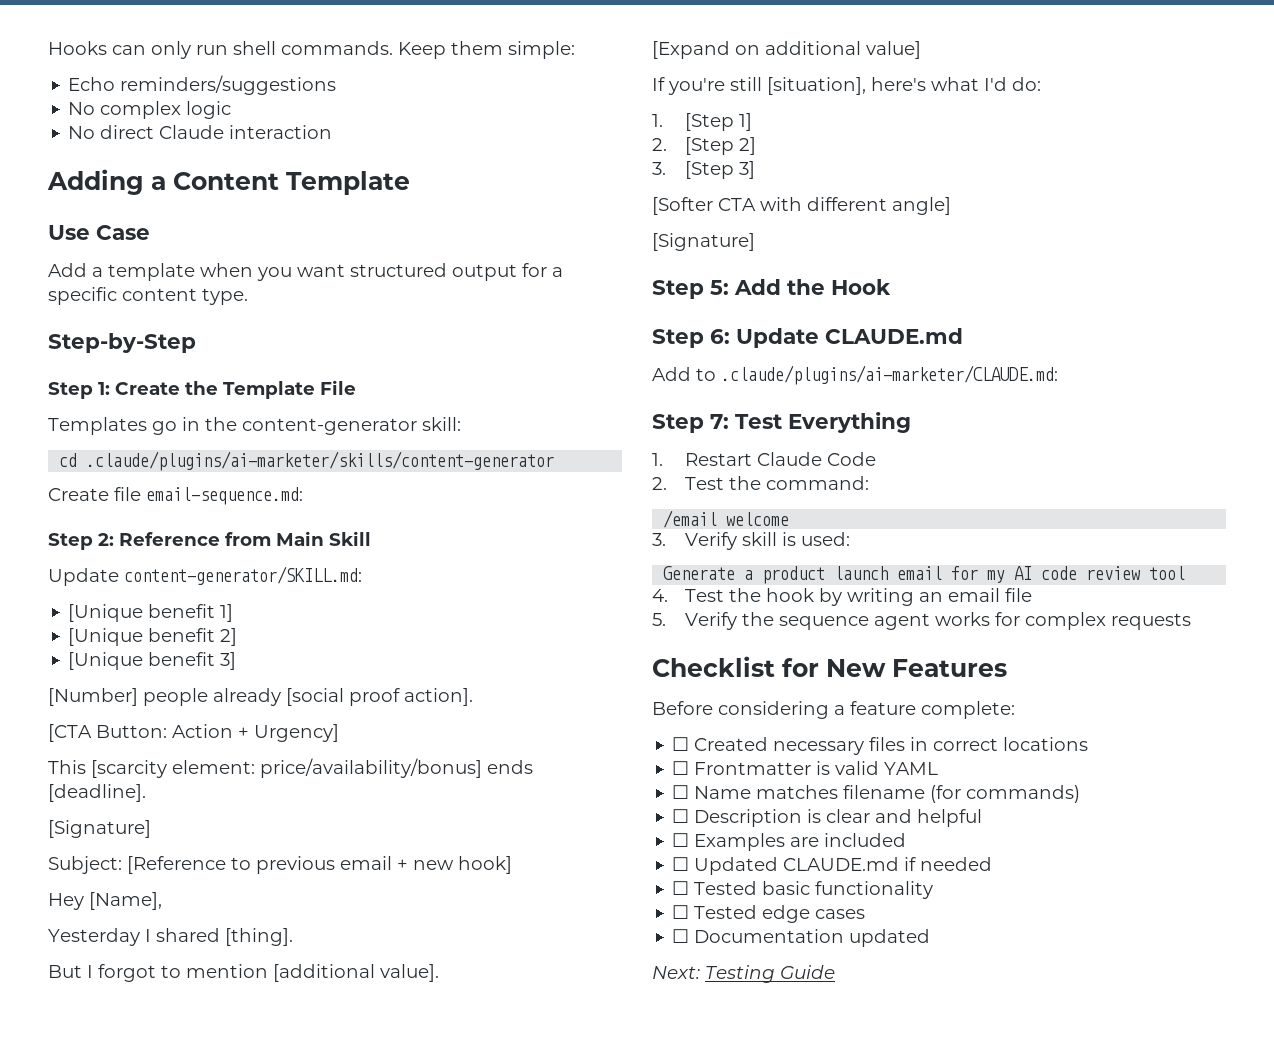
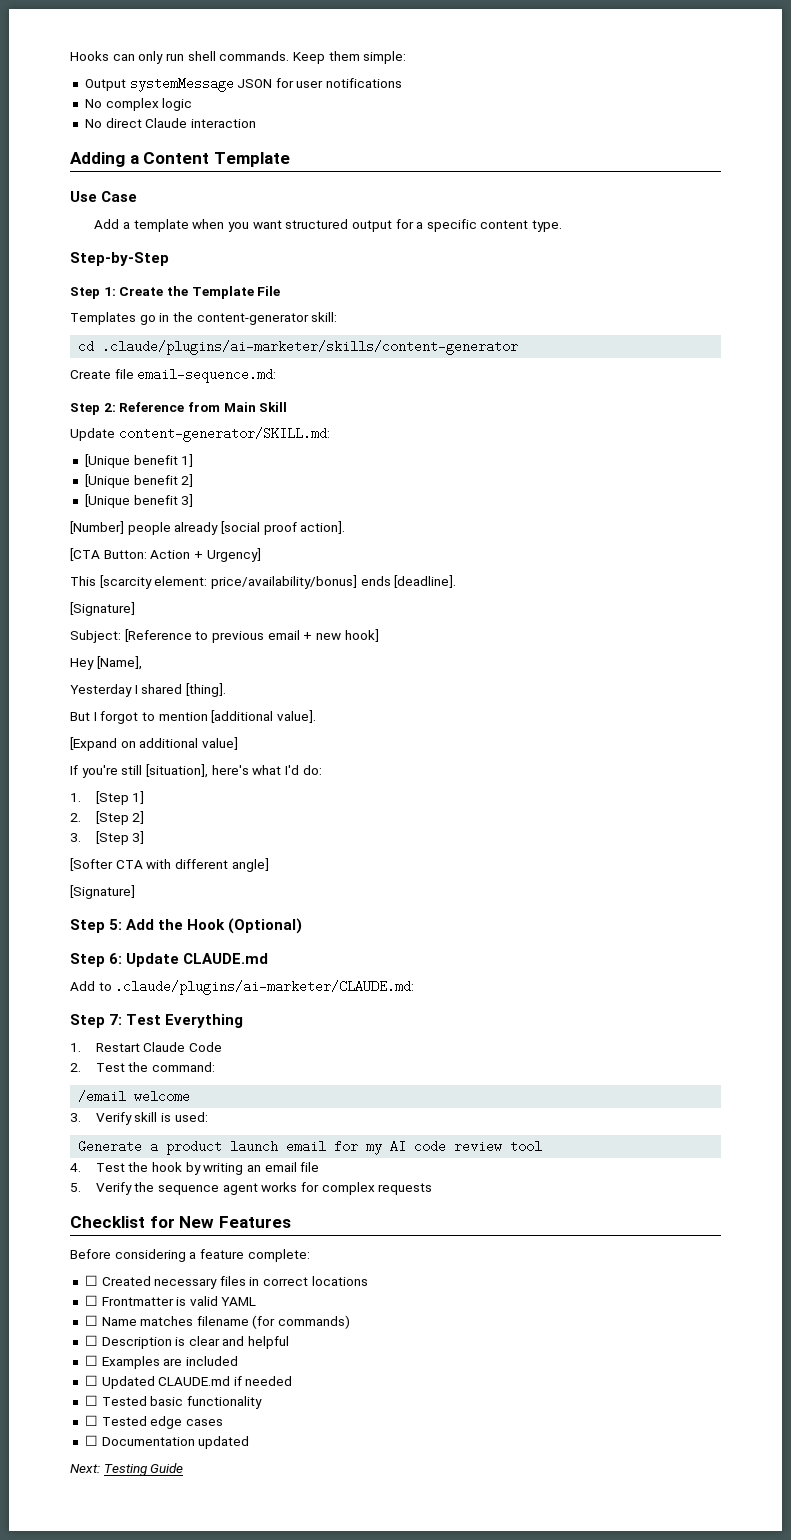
- Echo reminders/suggestions
+ Output systemMessage JSON for user notifications
- Step 5: Add the Hook
+ Step 5: Add the Hook (Optional)

